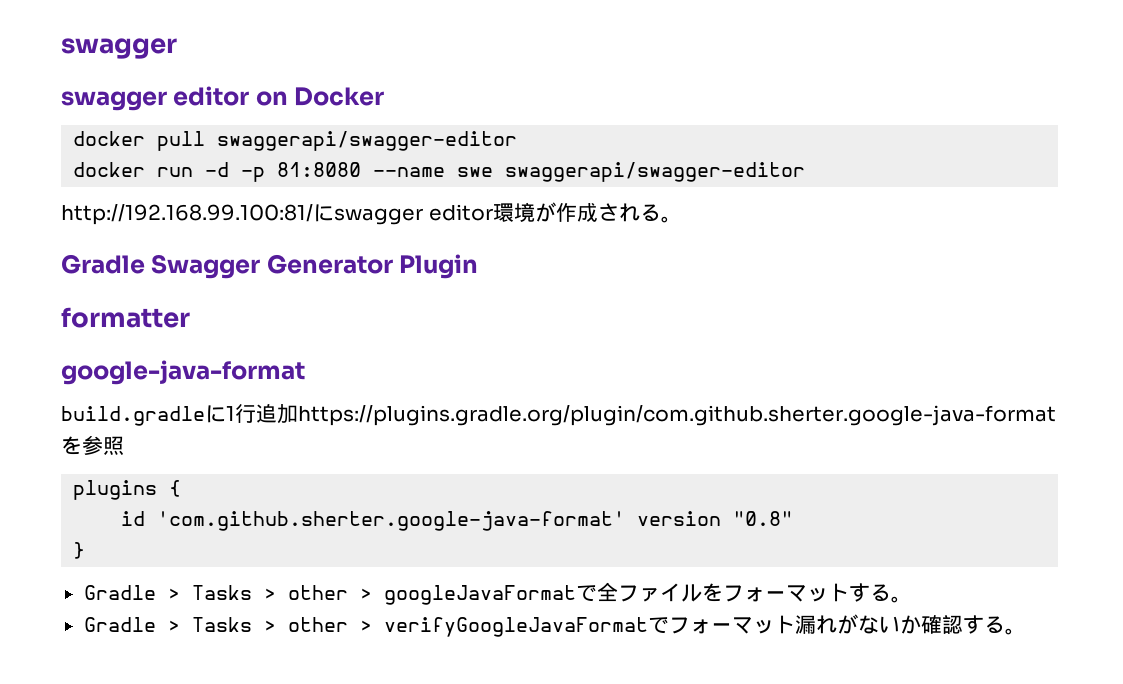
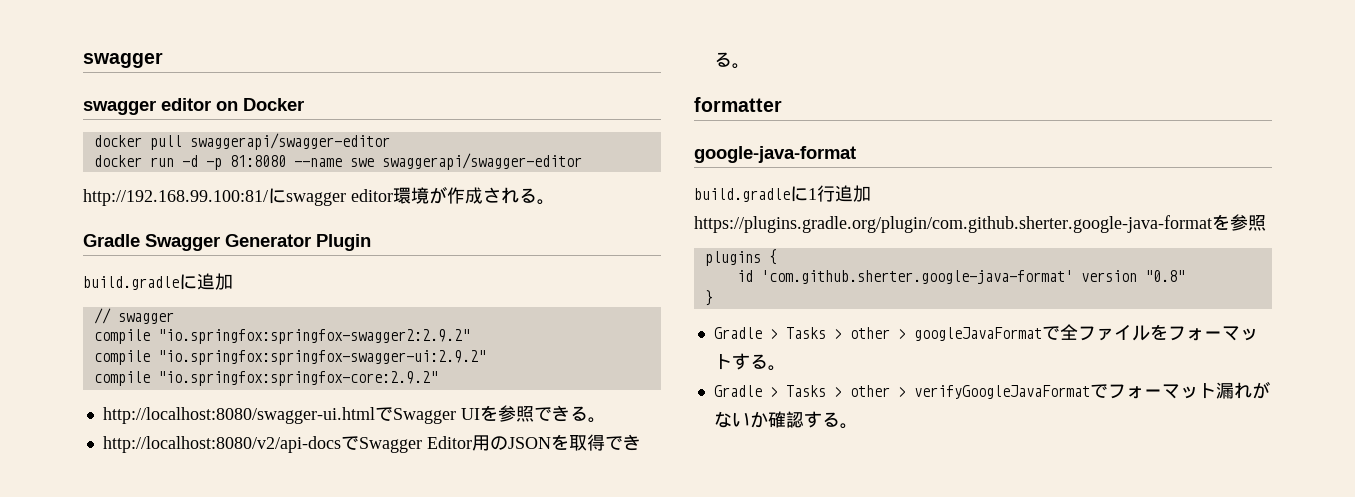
+ build.gradleに追加
+ // swagger
+ compile "io.springfox:springfox-swagger2:2.9.2"
+ compile "io.springfox:springfox-swagger-ui:2.9.2"
+ compile "io.springfox:springfox-core:2.9.2"
+ http://localhost:8080/swagger-ui.htmlでSwagger UIを参照できる。
+ http://localhost:8080/v2/api-docsでSwagger Editor用のJSONを取得できる。

